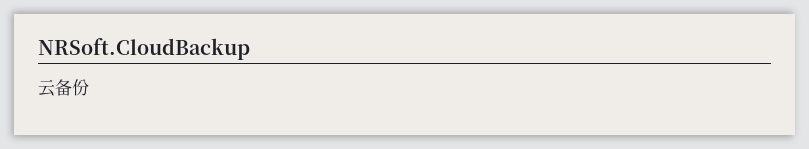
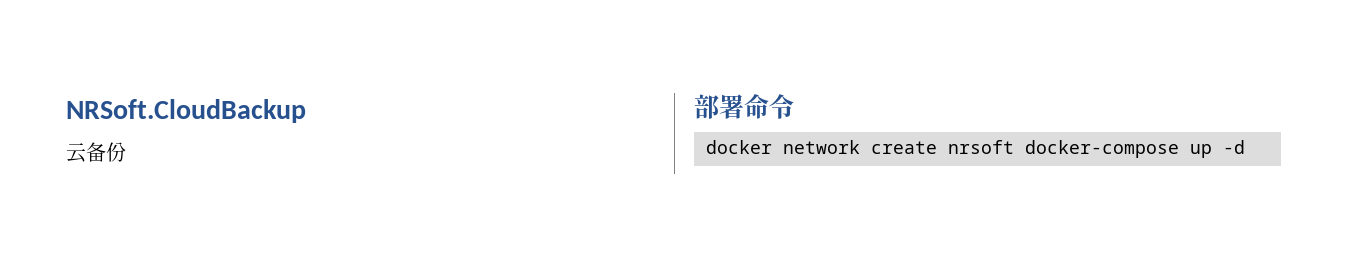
+ 部署命令
+ docker network create nrsoft docker-compose up -d

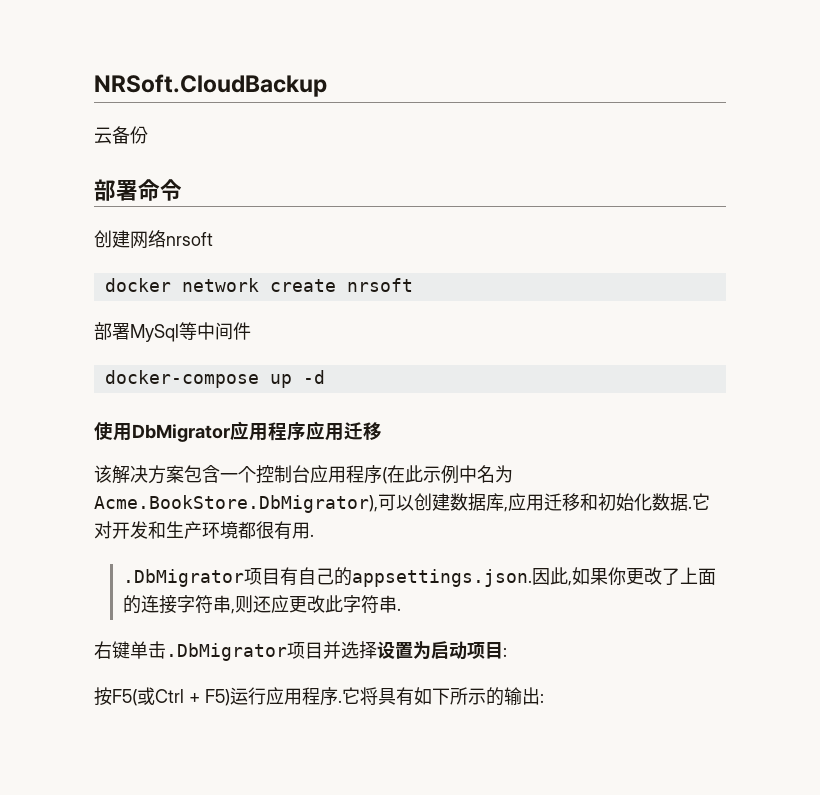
+ 创建网络nrsoft
- docker network create nrsoft docker-compose up -d
+ docker network create nrsoft
+ 部署MySql等中间件
+ docker-compose up -d
+ 使用DbMigrator应用程序应用迁移
+ 该解决方案包含一个控制台应用程序(在此示例中名为Acme.BookStore.DbMigrator),可以创建数据库,应用迁移和初始化数据.它对开发和生产环境都很有用.
+ .DbMigrator项目有自己的appsettings.json.因此,如果你更改了上面的连接字符串,则还应更改此字符串.
+ 右键单击.DbMigrator项目并选择设置为启动项目:
+ 按F5(或Ctrl + F5)运行应用程序.它将具有如下所示的输出:

